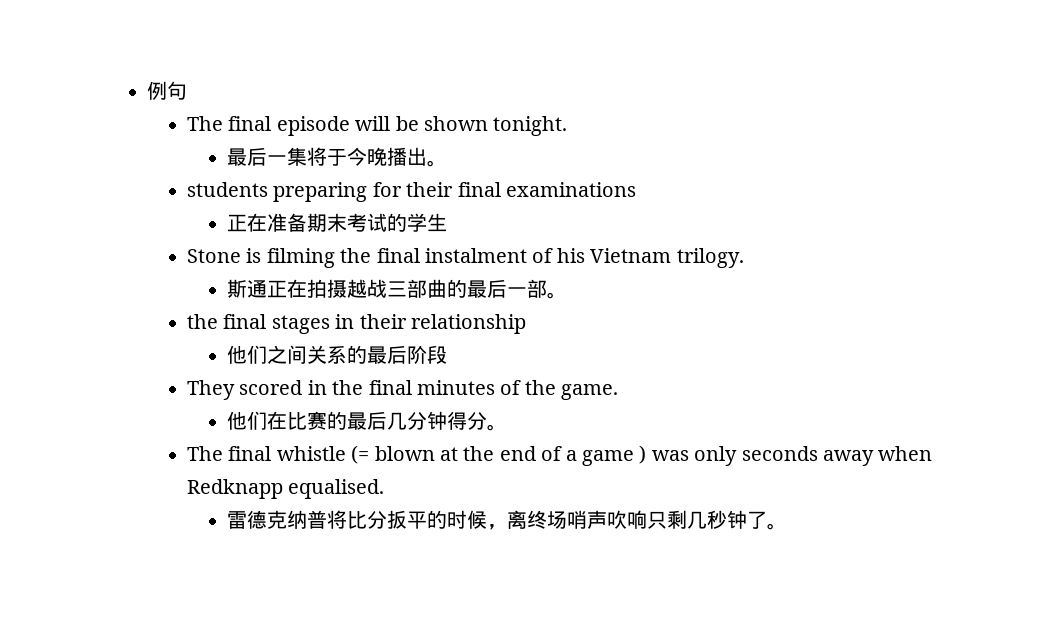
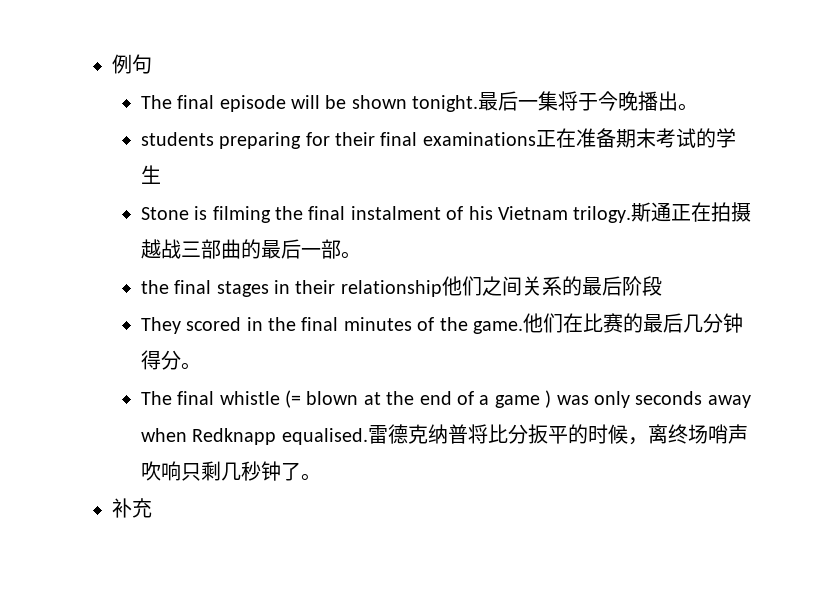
- The final episode will be shown tonight.
- 最后一集将于今晚播出。
+ The final episode will be shown tonight.最后一集将于今晚播出。
- students preparing for their final examinations
- 正在准备期末考试的学生
+ students preparing for their final examinations正在准备期末考试的学生
- Stone is filming the final instalment of his Vietnam trilogy.
- 斯通正在拍摄越战三部曲的最后一部。
+ Stone is filming the final instalment of his Vietnam trilogy.斯通正在拍摄越战三部曲的最后一部。
- the final stages in their relationship
- 他们之间关系的最后阶段
+ the final stages in their relationship他们之间关系的最后阶段
- They scored in the final minutes of the game.
- 他们在比赛的最后几分钟得分。
+ They scored in the final minutes of the game.他们在比赛的最后几分钟得分。
- The final whistle (= blown at the end of a game ) was only seconds away when Redknapp equalised.
- 雷德克纳普将比分扳平的时候，离终场哨声吹响只剩几秒钟了。
+ The final whistle (= blown at the end of a game ) was only seconds away when Redknapp equalised.雷德克纳普将比分扳平的时候，离终场哨声吹响只剩几秒钟了。
+ 补充

